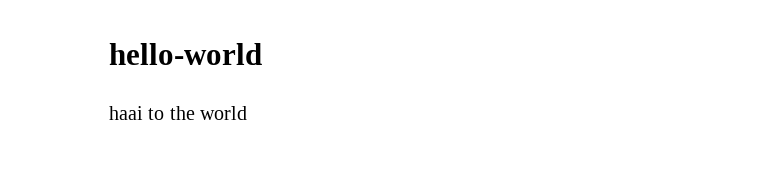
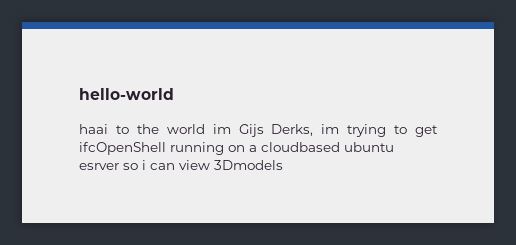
- haai to the world
+ haai to the world im Gijs Derks, im trying to get ifcOpenShell running on a cloudbased ubuntu esrver so i can view 3Dmodels

